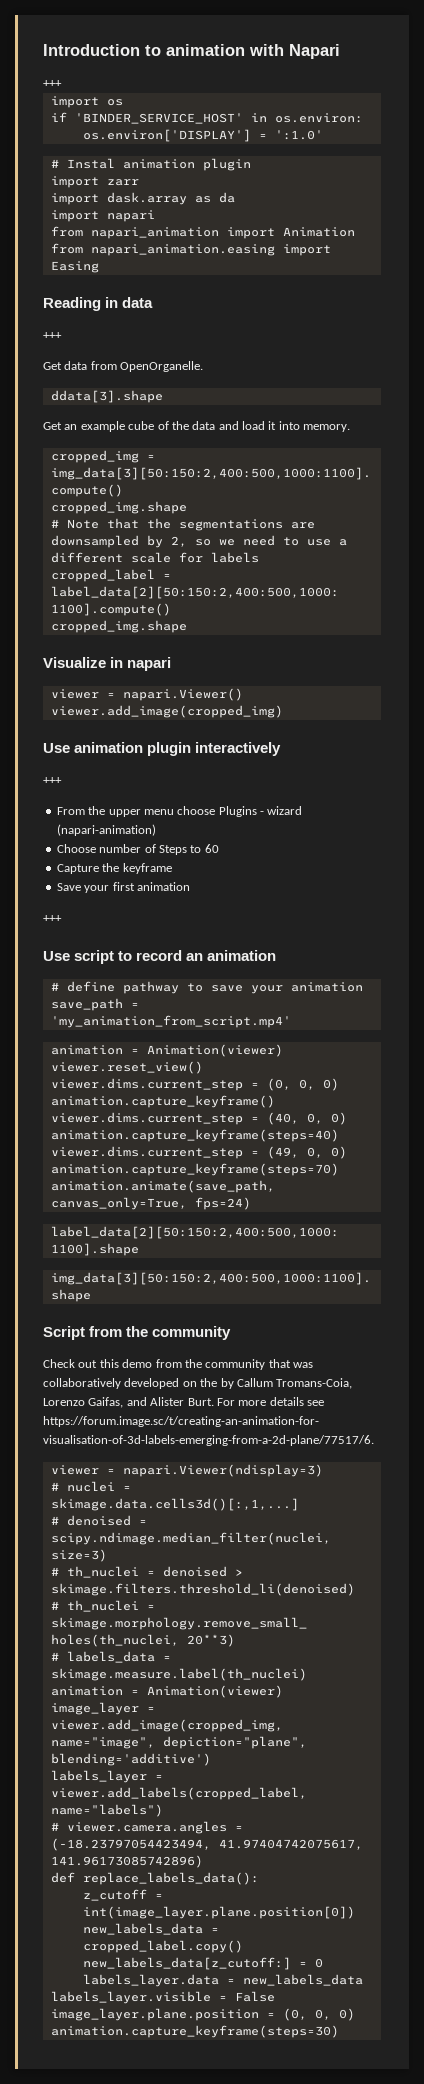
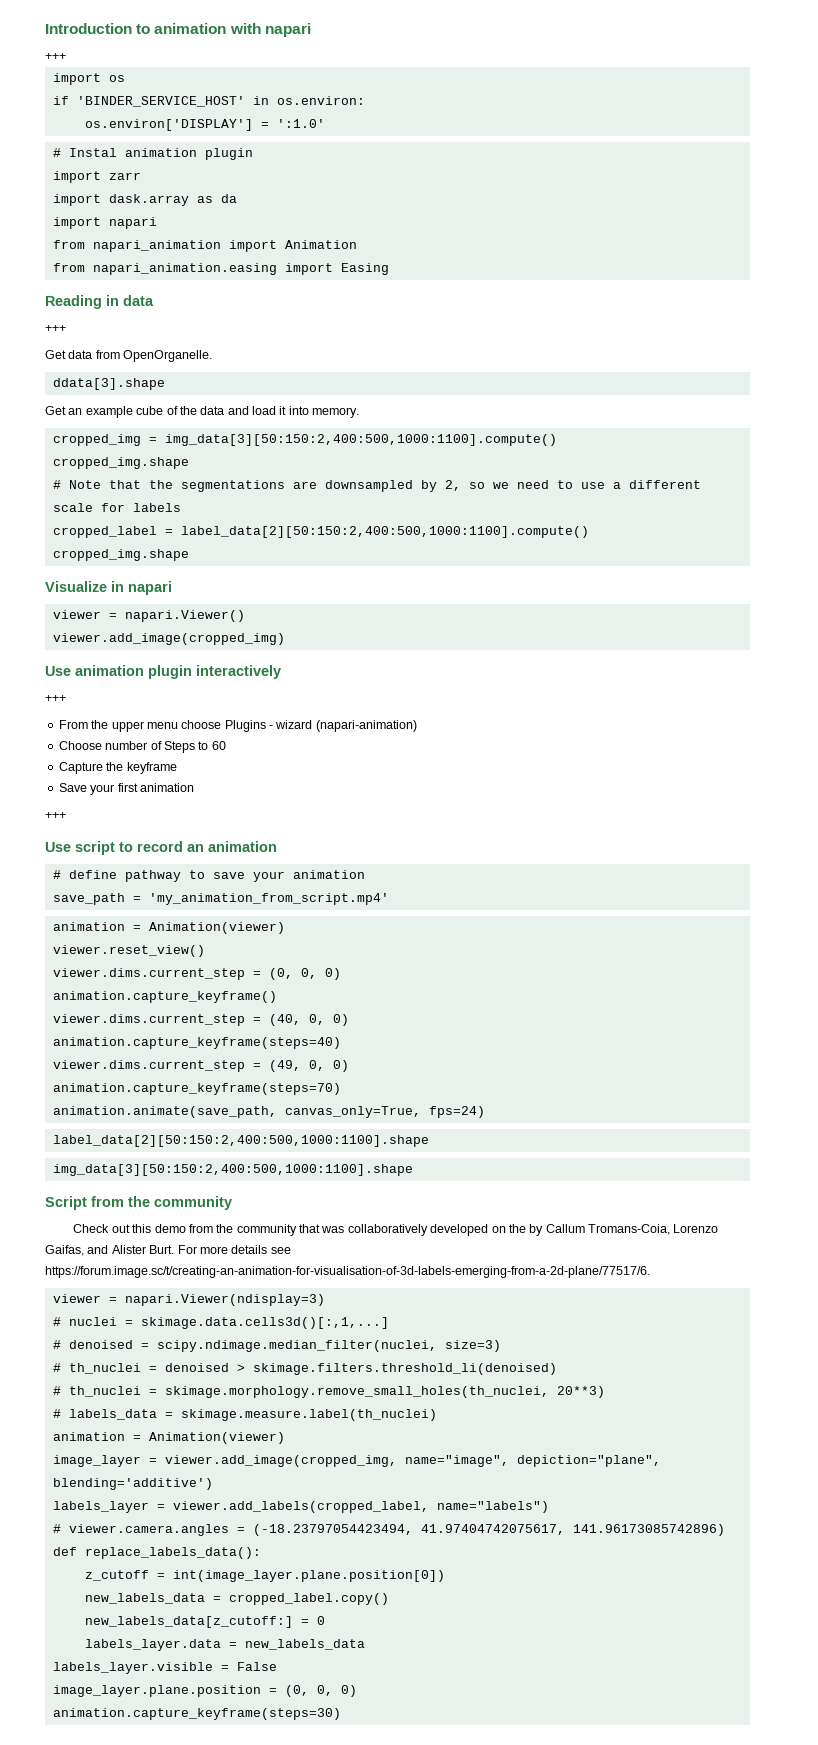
- Introduction to animation with Napari
+ Introduction to animation with napari

